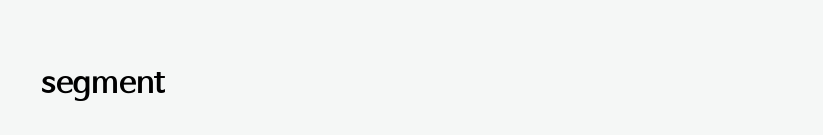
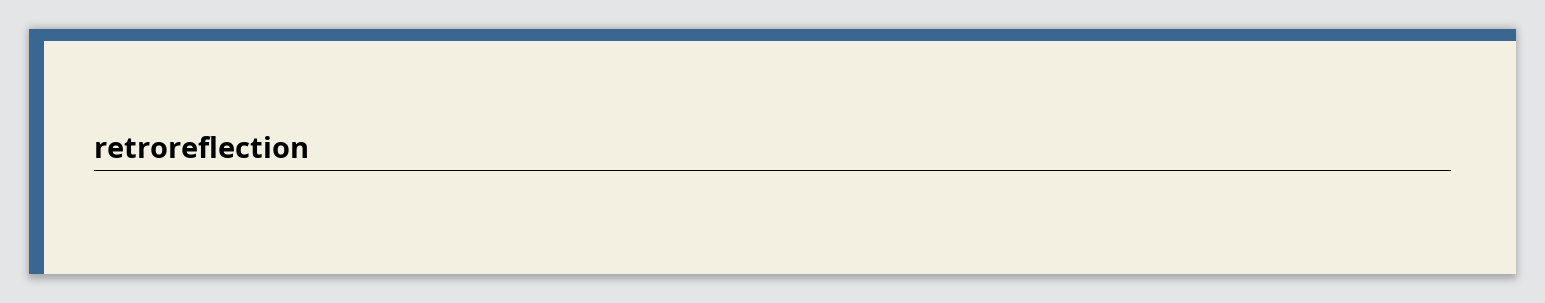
- segment
+ retroreflection

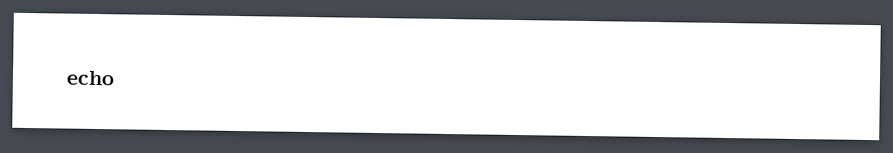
- retroreflection
+ echo

